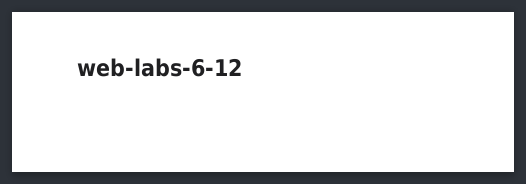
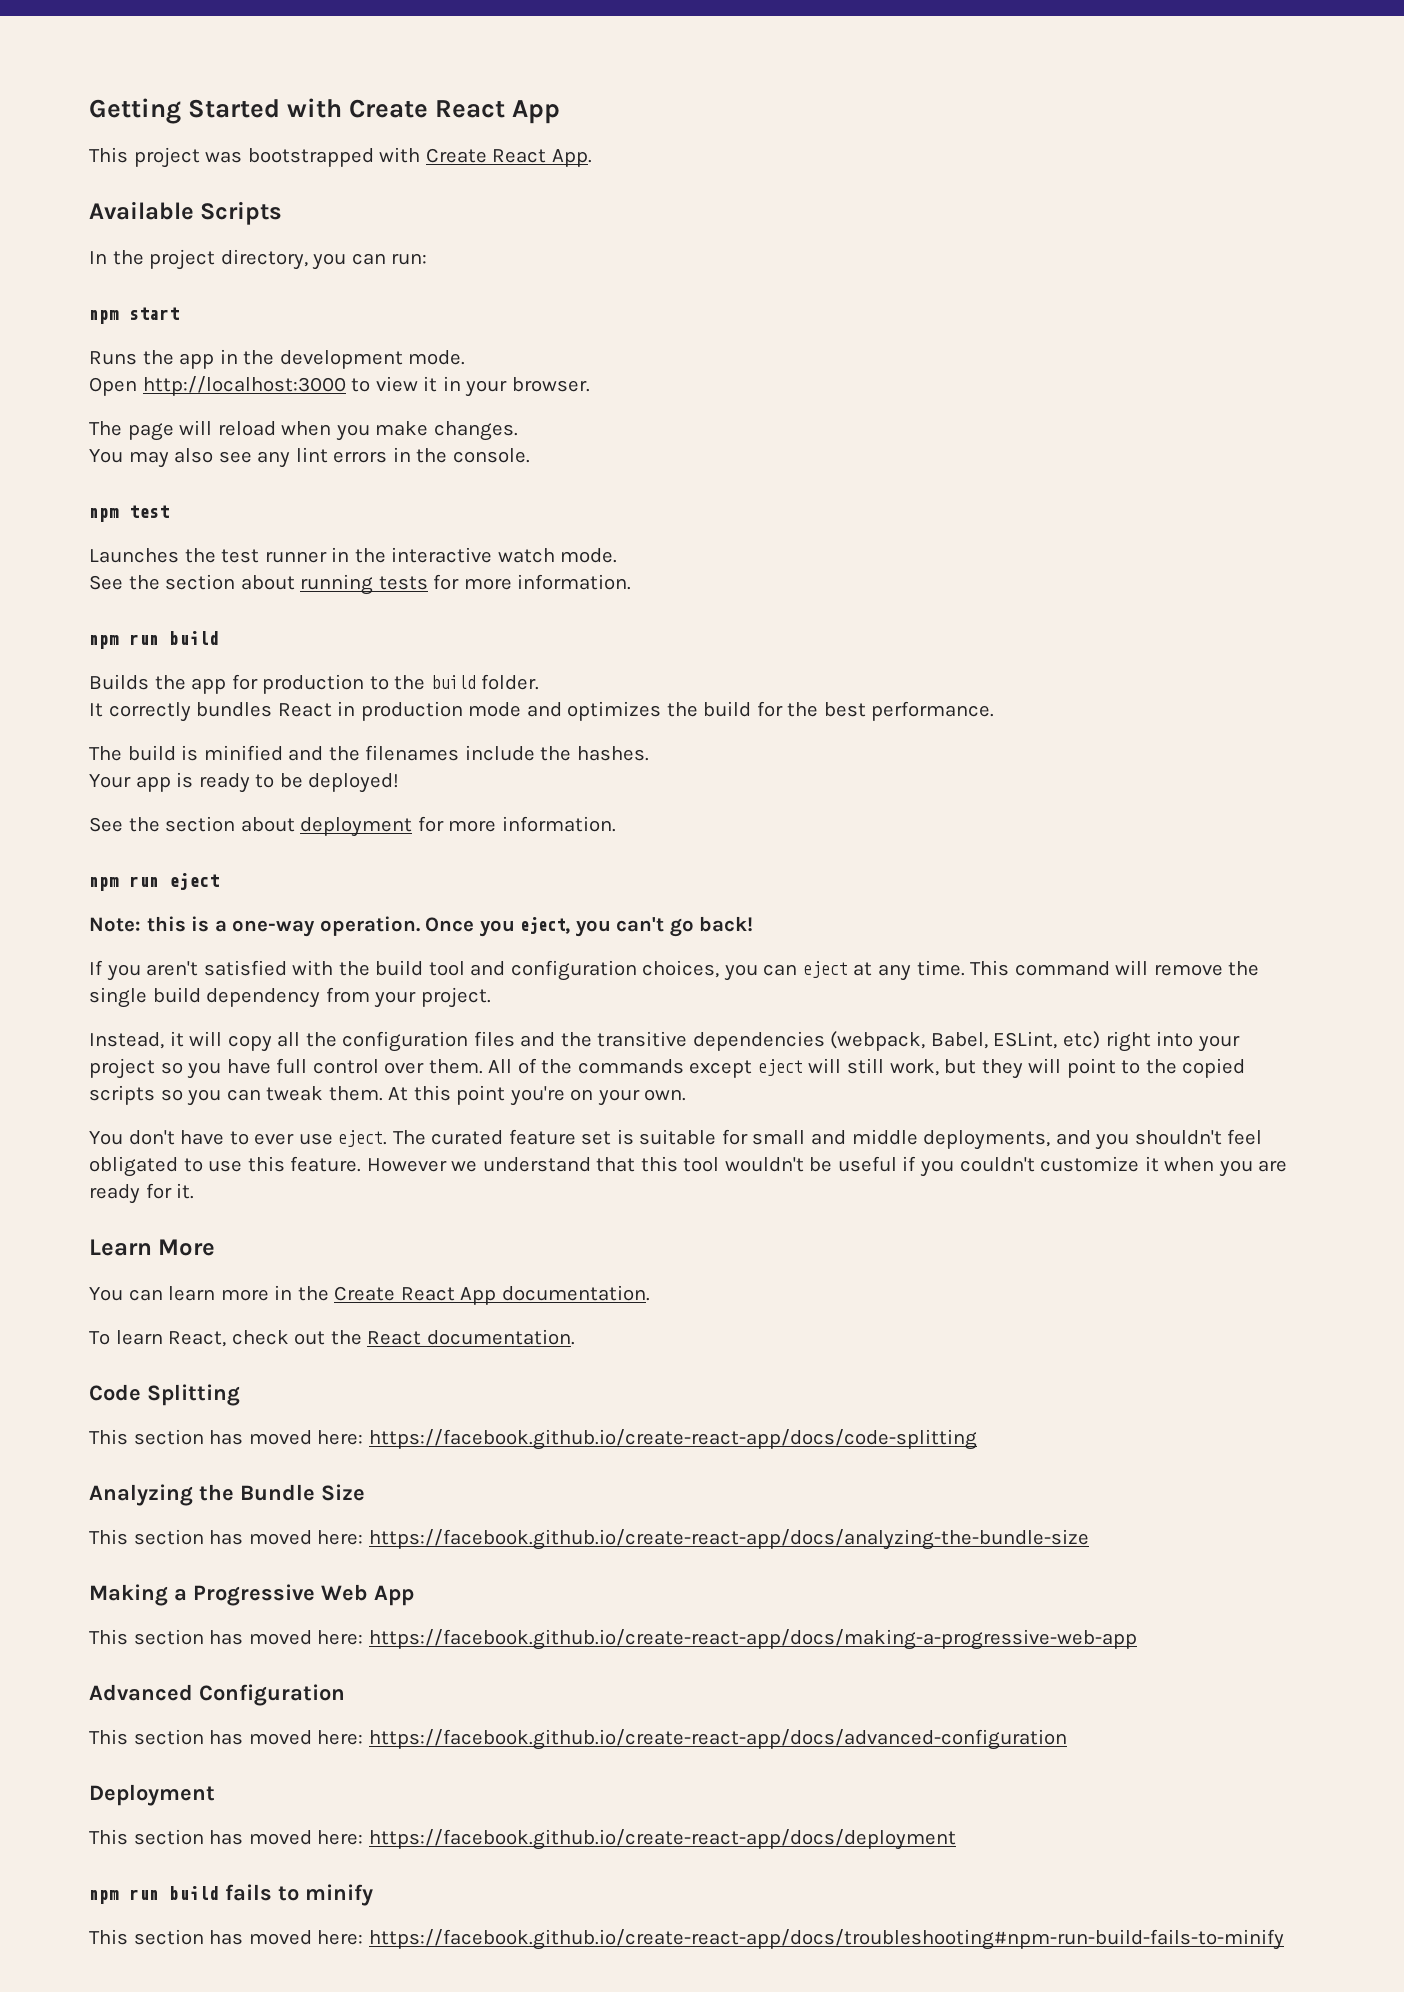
- web-labs-6-12
+ Getting Started with Create React App
+ This project was bootstrapped with Create React App.
+ Available Scripts
+ In the project directory, you can run:
+ npm start
+ Runs the app in the development mode.
+ Open http://localhost:3000 to view it in your browser.
+ The page will reload when you make changes.
+ You may also see any lint errors in the console.
+ npm test
+ Launches the test runner in the interactive watch mode.
+ See the section about running tests for more information.
+ npm run build
+ Builds the app for production to the build folder.
+ It correctly bundles React in production mode and optimizes the build for the best performance.
+ The build is minified and the filenames include the hashes.
+ Your app is ready to be deployed!
+ See the section about deployment for more information.
+ npm run eject
+ Note: this is a one-way operation. Once you eject, you can't go back!
+ If you aren't satisfied with the build tool and configuration choices, you can eject at any time. This command will remove the single build dependency from your project.
+ Instead, it will copy all the configuration files and the transitive dependencies (webpack, Babel, ESLint, etc) right into your project so you have full control over them. All of the commands except eject will still work, but they will point to the copied scripts so you can tweak them. At this point you're on your own.
+ You don't have to ever use eject. The curated feature set is suitable for small and middle deployments, and you shouldn't feel obligated to use this feature. However we understand that this tool wouldn't be useful if you couldn't customize it when you are ready for it.
+ Learn More
+ You can learn more in the Create React App documentation.
+ To learn React, check out the React documentation.
+ Code Splitting
+ This section has moved here: https://facebook.github.io/create-react-app/docs/code-splitting
+ Analyzing the Bundle Size
+ This section has moved here: https://facebook.github.io/create-react-app/docs/analyzing-the-bundle-size
+ Making a Progressive Web App
+ This section has moved here: https://facebook.github.io/create-react-app/docs/making-a-progressive-web-app
+ Advanced Configuration
+ This section has moved here: https://facebook.github.io/create-react-app/docs/advanced-configuration
+ Deployment
+ This section has moved here: https://facebook.github.io/create-react-app/docs/deployment
+ npm run build fails to minify
+ This section has moved here: https://facebook.github.io/create-react-app/docs/troubleshooting#npm-run-build-fails-to-minify

